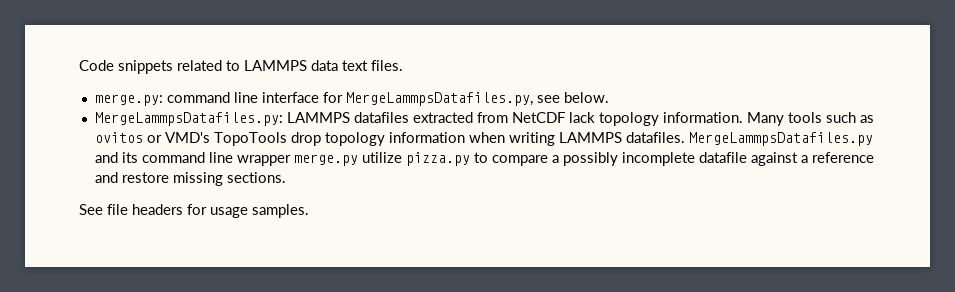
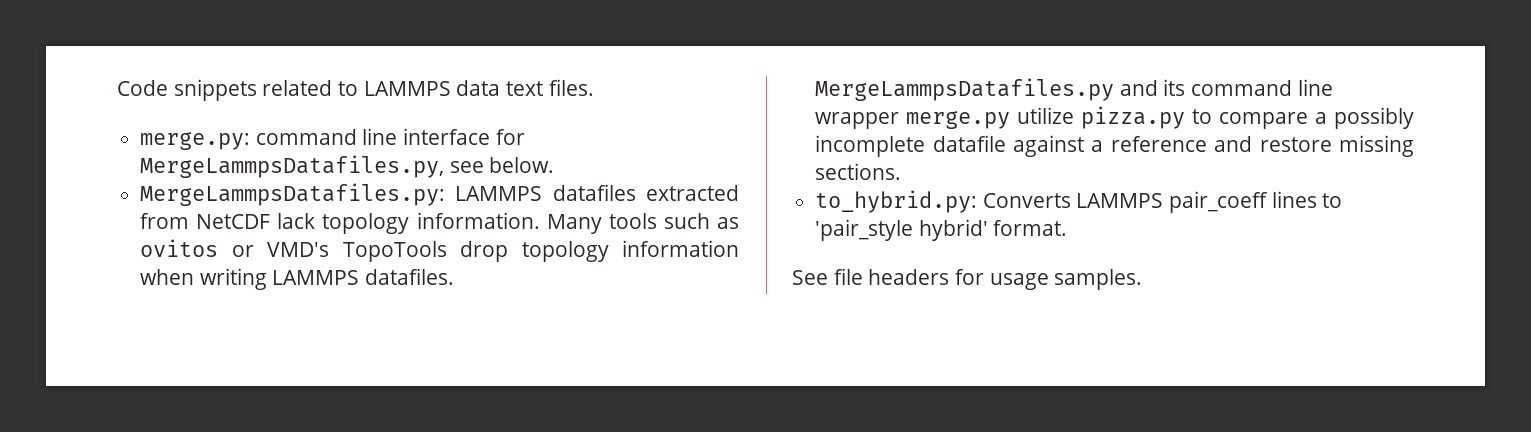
+ to_hybrid.py: Converts LAMMPS pair_coeff lines to 'pair_style hybrid' format.

